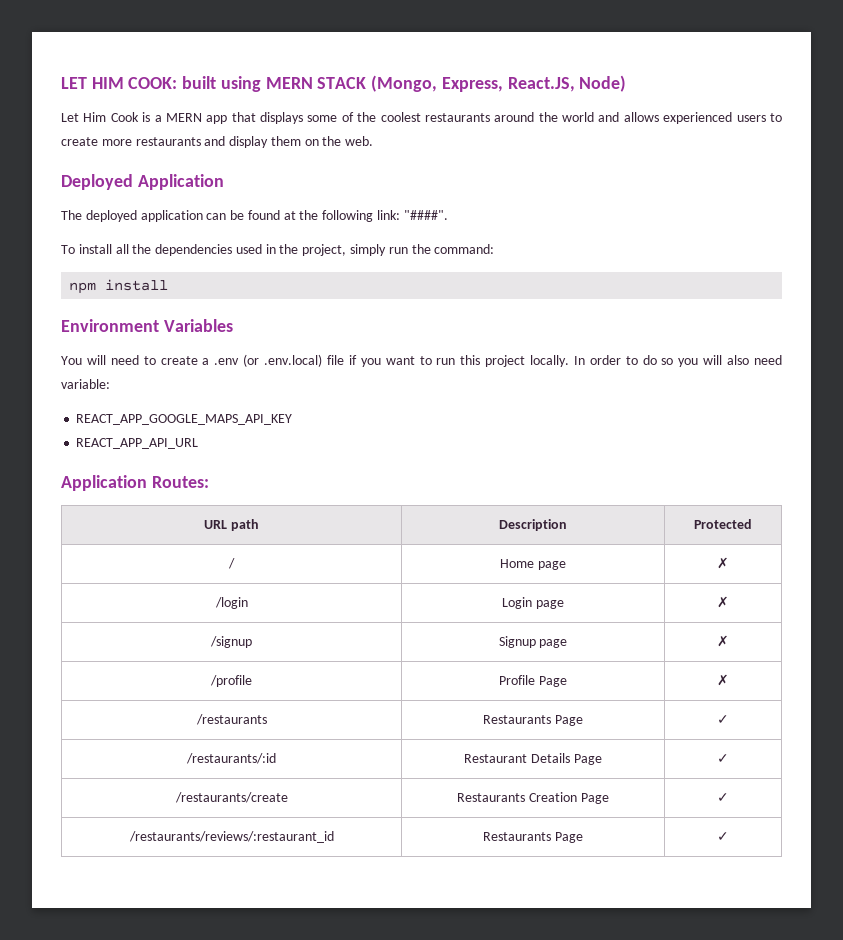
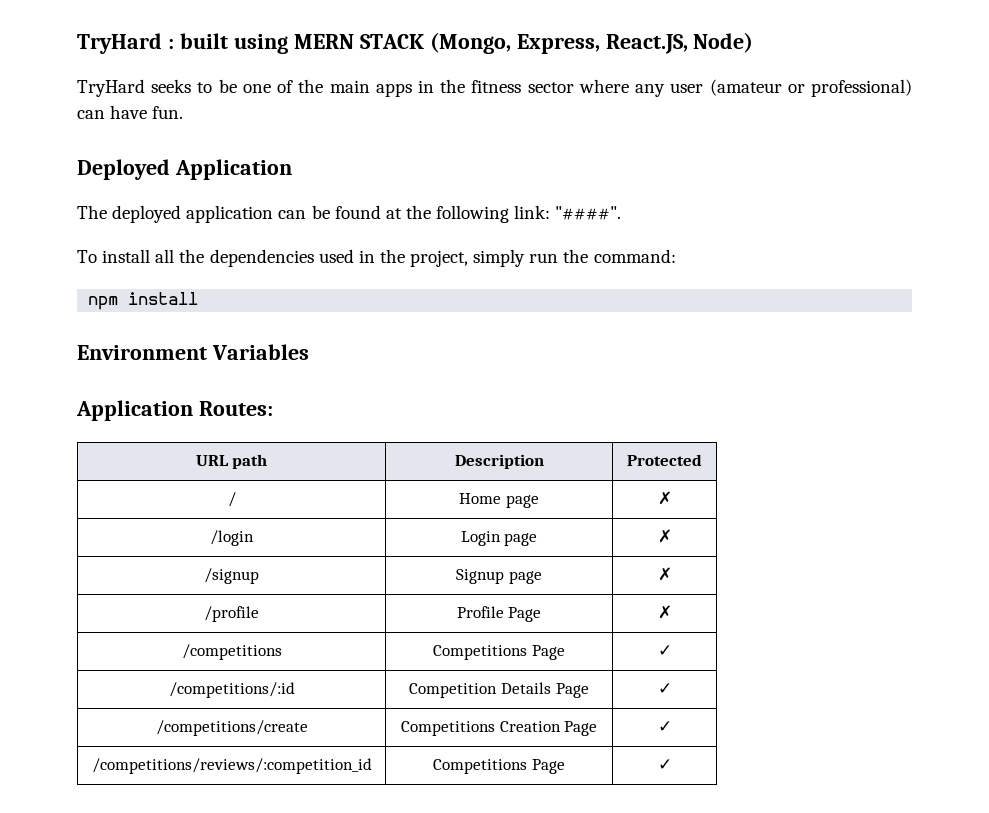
- LET HIM COOK: built using MERN STACK (Mongo, Express, React.JS, Node)
+ TryHard : built using MERN STACK (Mongo, Express, React.JS, Node)
- Let Him Cook is a MERN app that displays some of the coolest restaurants around the world and allows experienced users to create more restaurants and display them on the web.
+ TryHard seeks to be one of the main apps in the fitness sector where any user (amateur or professional) can have fun.
- You will need to create a .env (or .env.local) file if you want to run this project locally. In order to do so you will also need variable:
- REACT_APP_GOOGLE_MAPS_API_KEY
- REACT_APP_API_URL
- /restaurants | Restaurants Page | ✓
- /restaurants/:id | Restaurant Details Page | ✓
+ /competitions | Competitions Page | ✓
+ /competitions/:id | Competition Details Page | ✓
- /restaurants/create | Restaurants Creation Page | ✓
+ /competitions/create | Competitions Creation Page | ✓
- /restaurants/reviews/:restaurant_id | Restaurants Page | ✓
+ /competitions/reviews/:competition_id | Competitions Page | ✓

